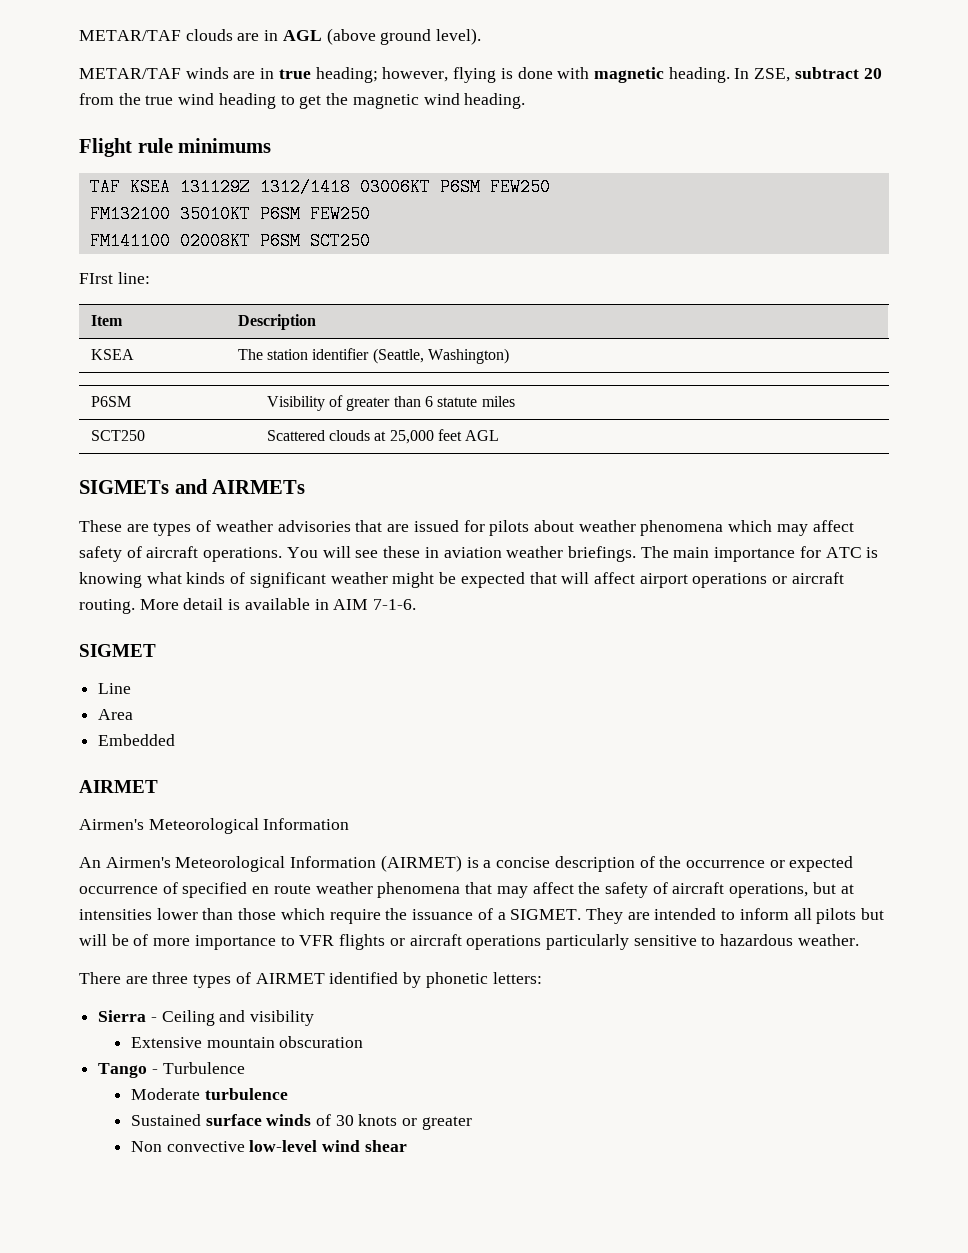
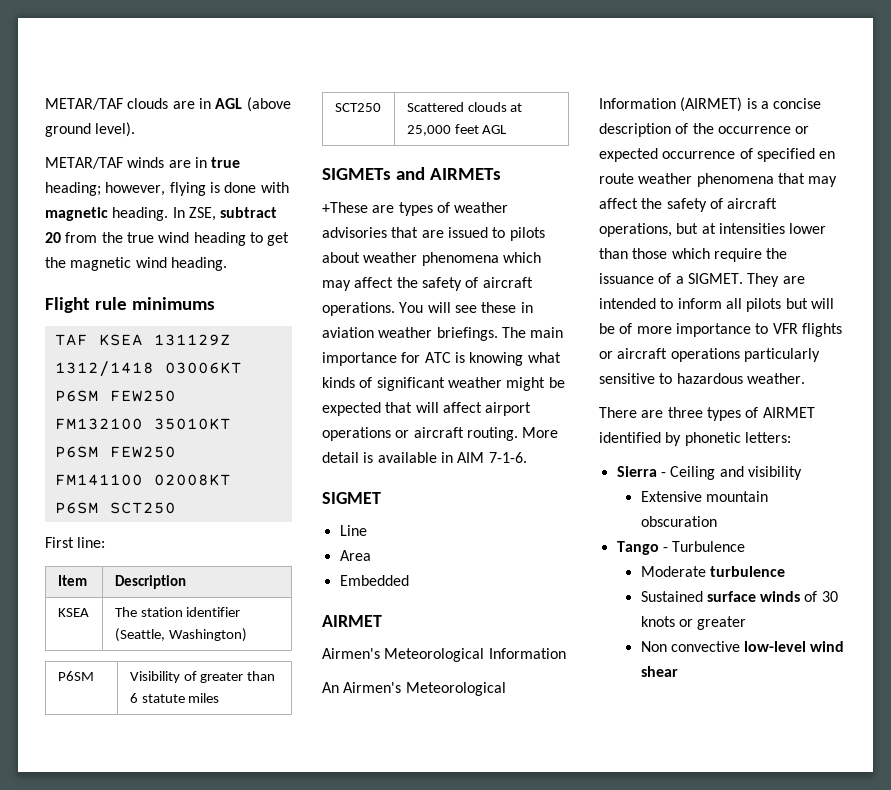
- FIrst line:
+ First line:
- These are types of weather advisories that are issued for pilots about weather phenomena which may affect safety of aircraft operations.
+ +These are types of weather advisories that are issued to pilots about weather phenomena which may affect the safety of aircraft operations.

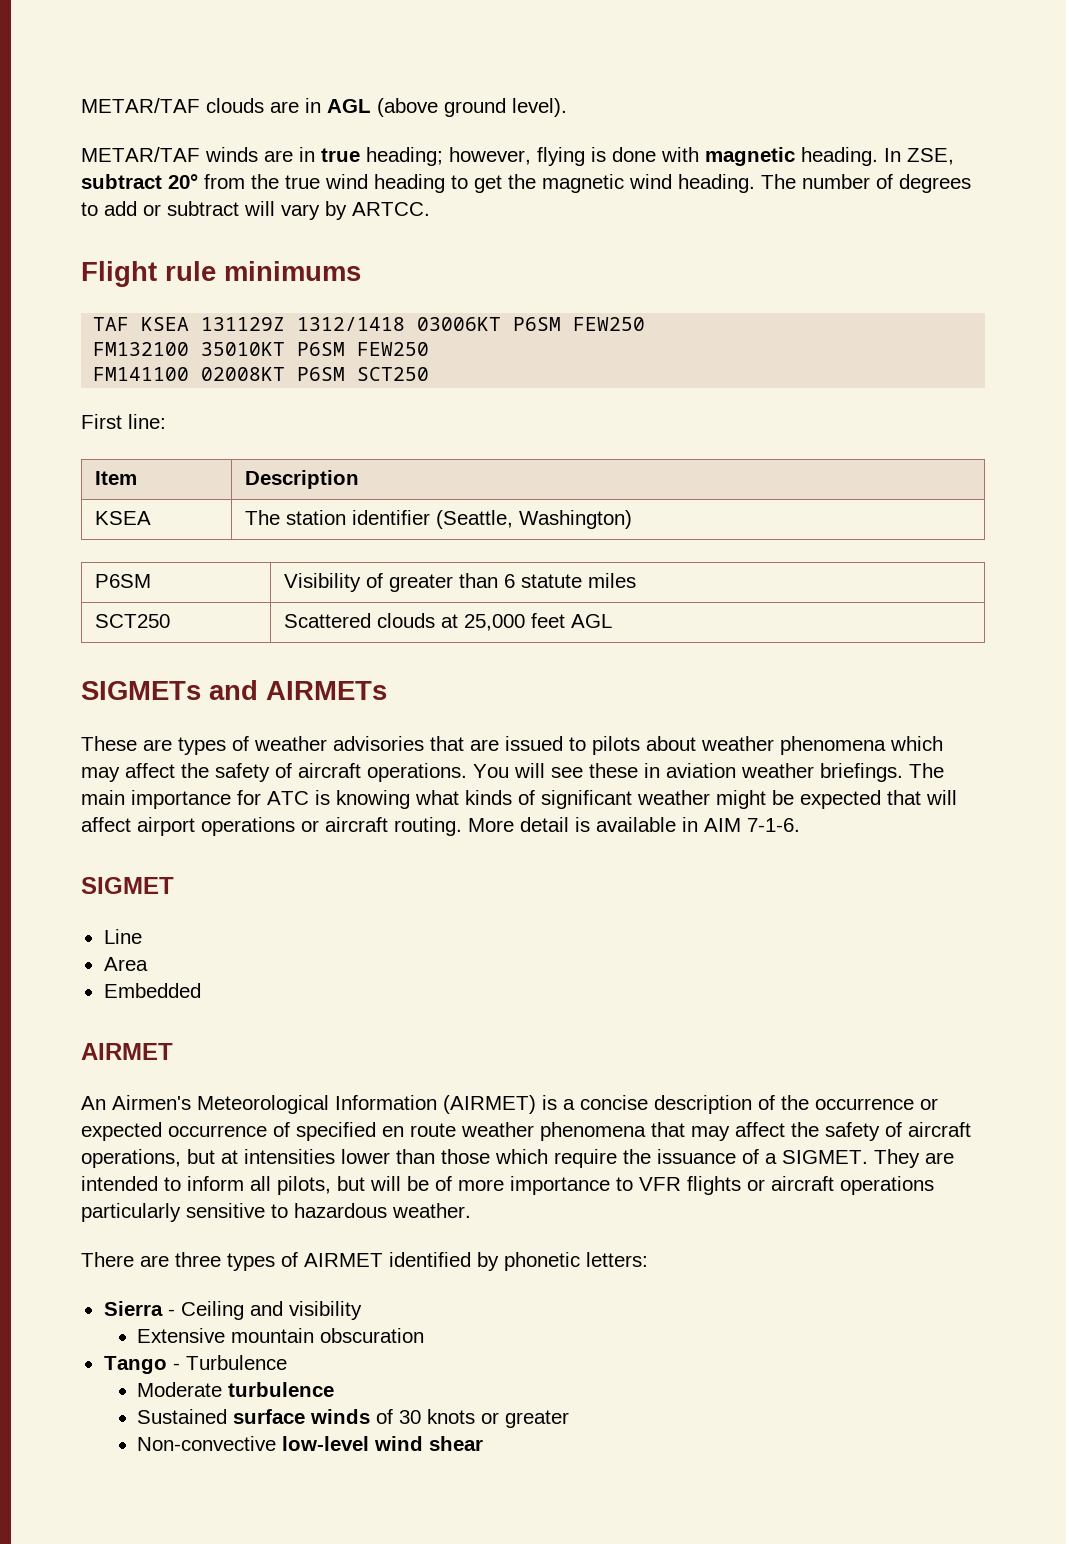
- In ZSE, subtract 20 from the true wind heading to get the magnetic wind heading.
+ In ZSE, subtract 20° from the true wind heading to get the magnetic wind heading. The number of degrees to add or subtract will vary by ARTCC.
- +These are types of weather advisories that are issued to pilots about weather phenomena which may affect the safety of aircraft operations.
+ These are types of weather advisories that are issued to pilots about weather phenomena which may affect the safety of aircraft operations.
  Embedded
  AIRMET
- Airmen's Meteorological Information
- They are intended to inform all pilots but will be of more importance to VFR flights or aircraft operations particularly sensitive to hazardous weather.
+ They are intended to inform all pilots, but will be of more importance to VFR flights or aircraft operations particularly sensitive to hazardous weather.
- Non convective low-level wind shear
+ Non-convective low-level wind shear

